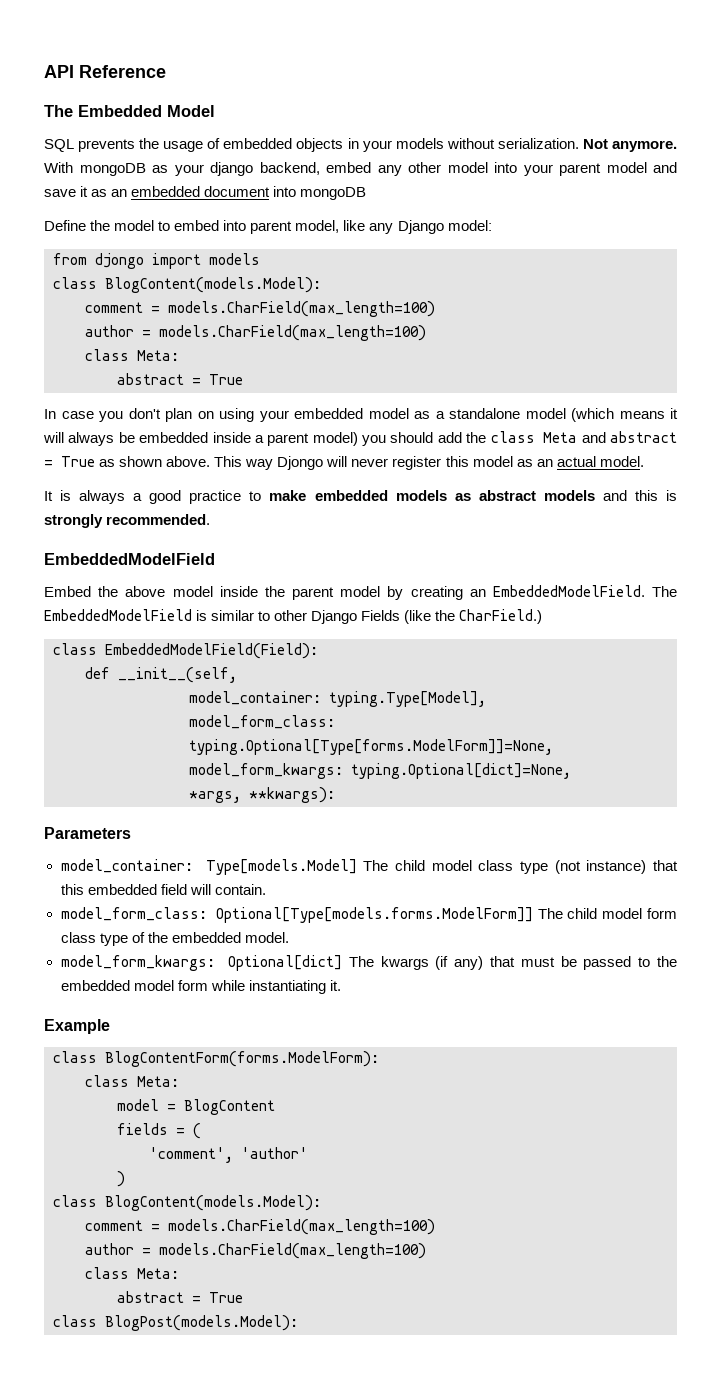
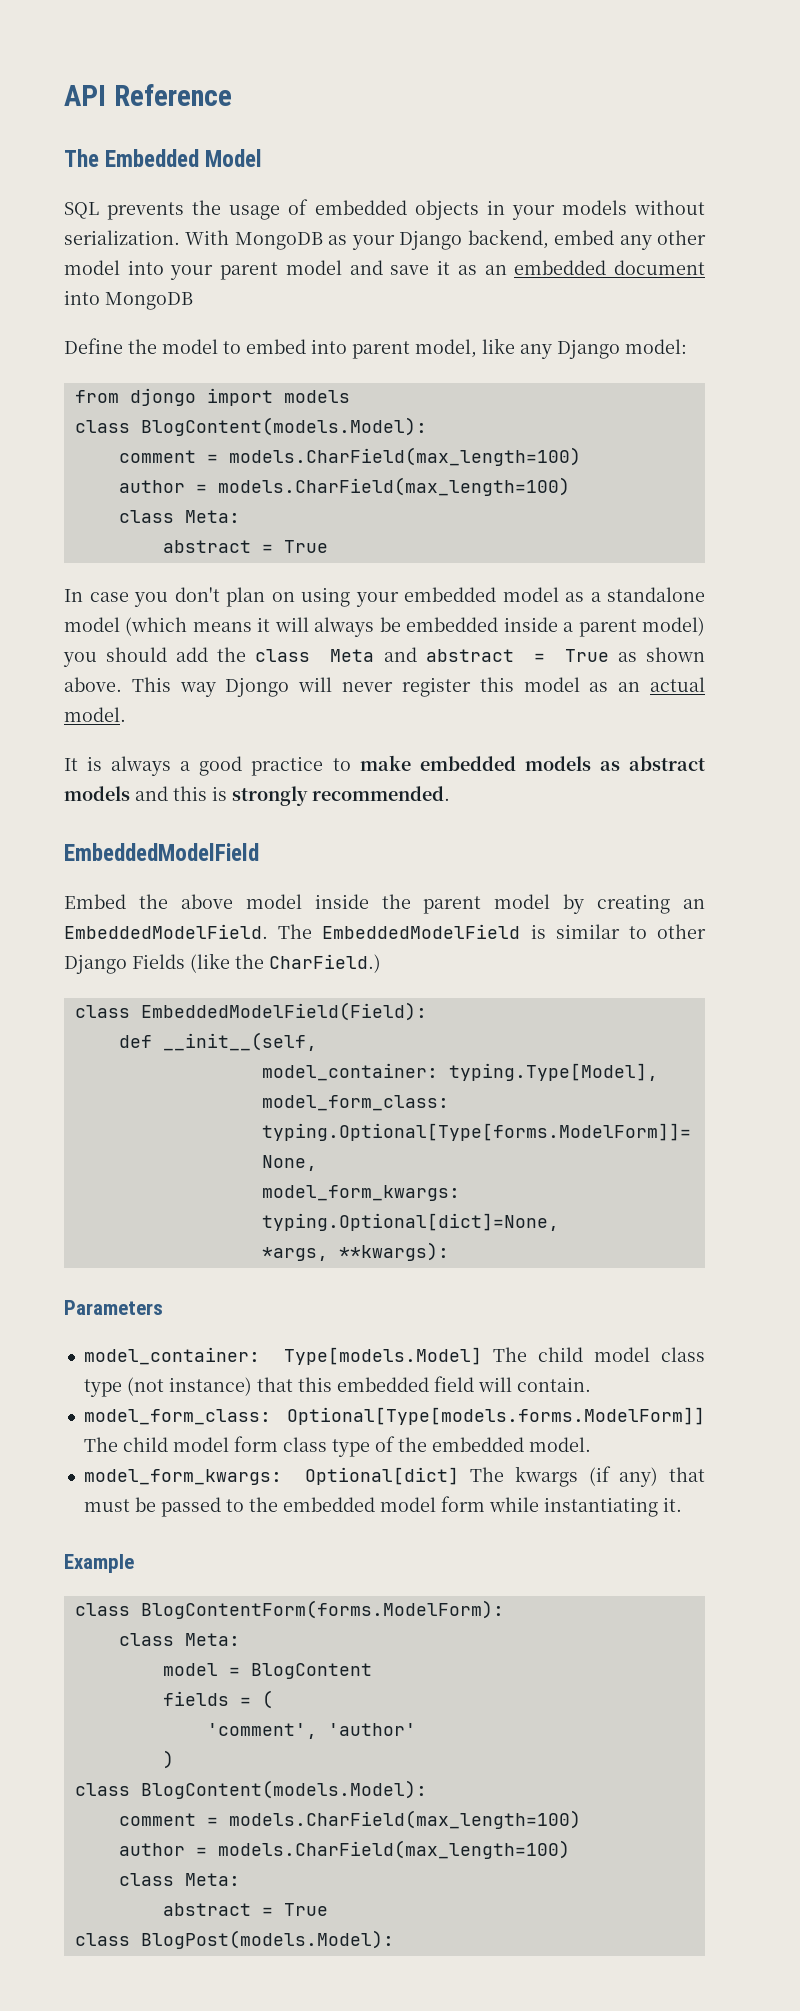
- Not anymore. With mongoDB as your django backend, embed any other model into your parent model and save it as an embedded document into mongoDB
+ With MongoDB as your Django backend, embed any other model into your parent model and save it as an embedded document into MongoDB

